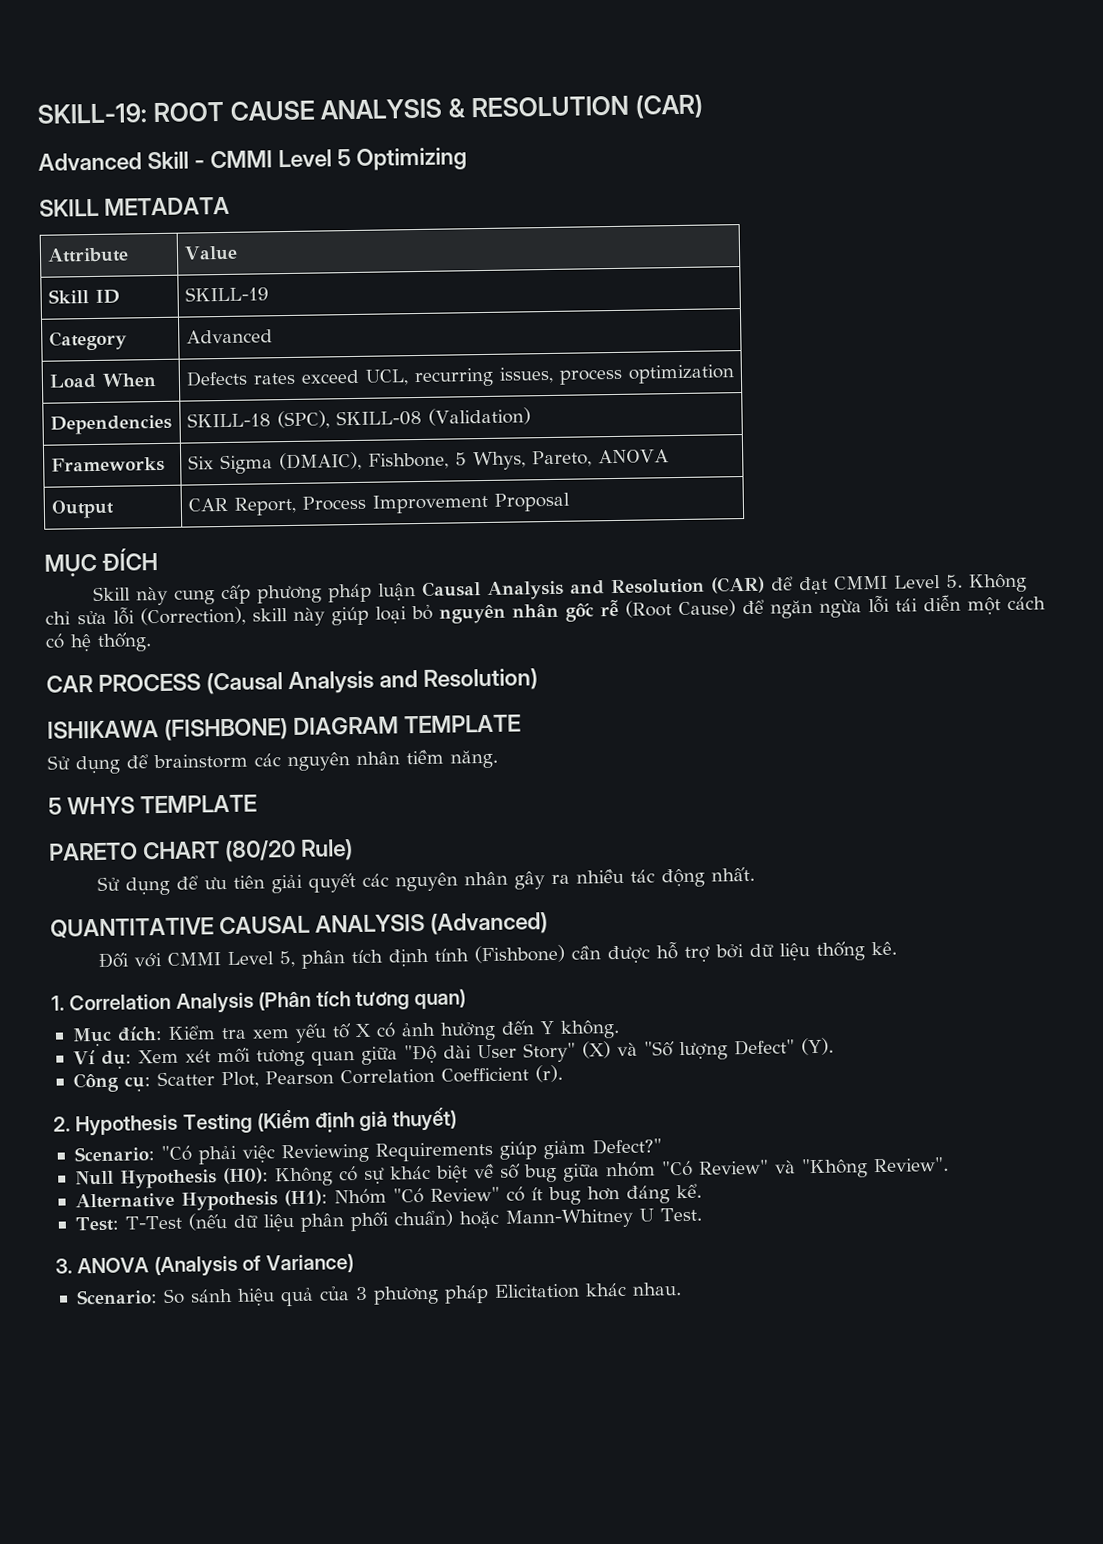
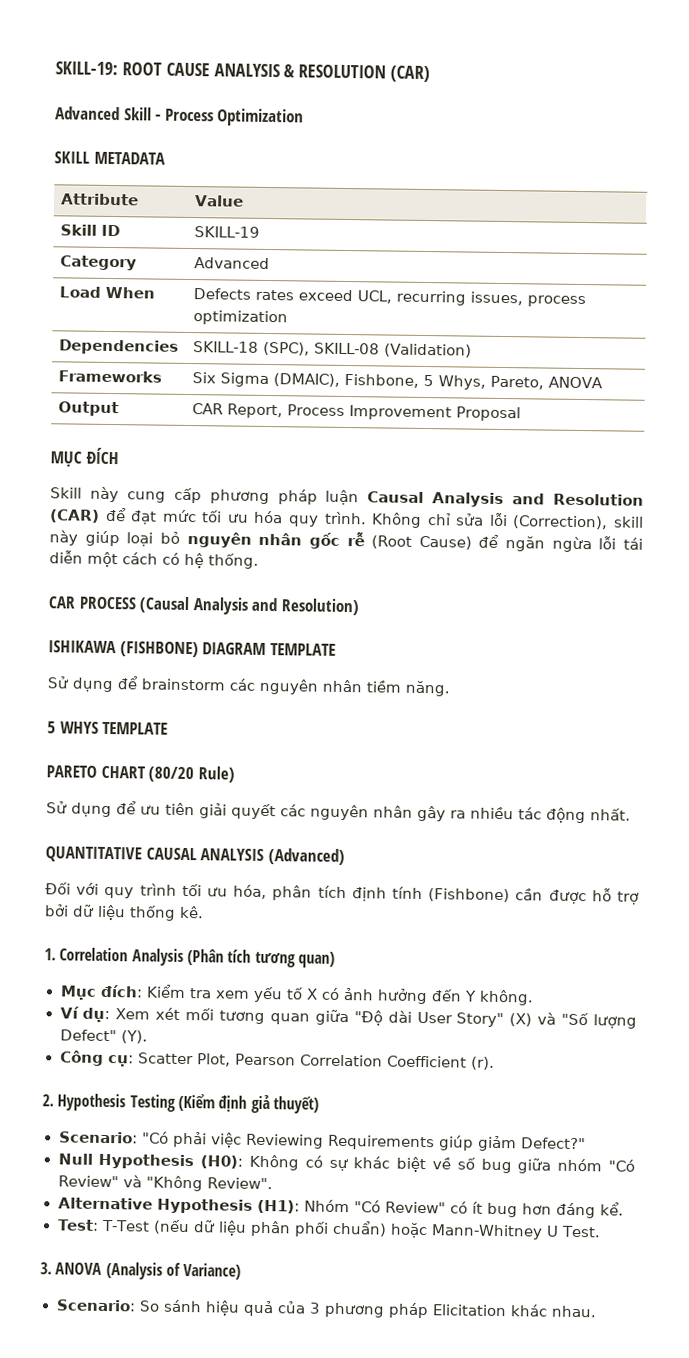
- Advanced Skill - CMMI Level 5 Optimizing
+ Advanced Skill - Process Optimization
- Skill này cung cấp phương pháp luận Causal Analysis and Resolution (CAR) để đạt CMMI Level 5. Không chỉ sửa lỗi (Correction), skill này giúp loại bỏ nguyên nhân gốc rễ (Root Cause) để ngăn ngừa lỗi tái diễn một cách có hệ thống.
+ Skill này cung cấp phương pháp luận Causal Analysis and Resolution (CAR) để đạt mức tối ưu hóa quy trình. Không chỉ sửa lỗi (Correction), skill này giúp loại bỏ nguyên nhân gốc rễ (Root Cause) để ngăn ngừa lỗi tái diễn một cách có hệ thống.
- Đối với CMMI Level 5, phân tích định tính (Fishbone) cần được hỗ trợ bởi dữ liệu thống kê.
+ Đối với quy trình tối ưu hóa, phân tích định tính (Fishbone) cần được hỗ trợ bởi dữ liệu thống kê.

